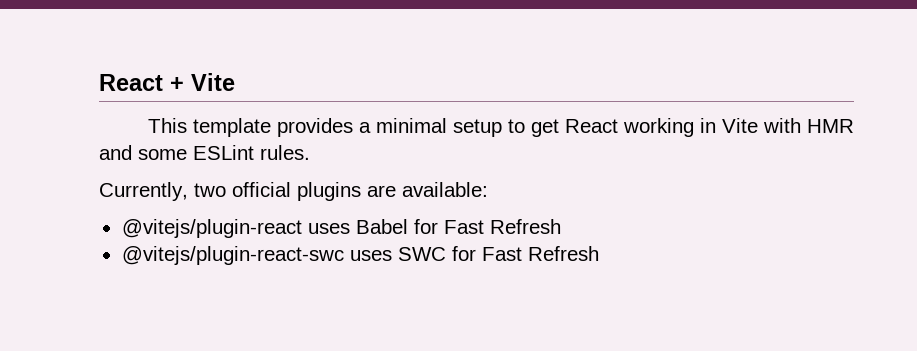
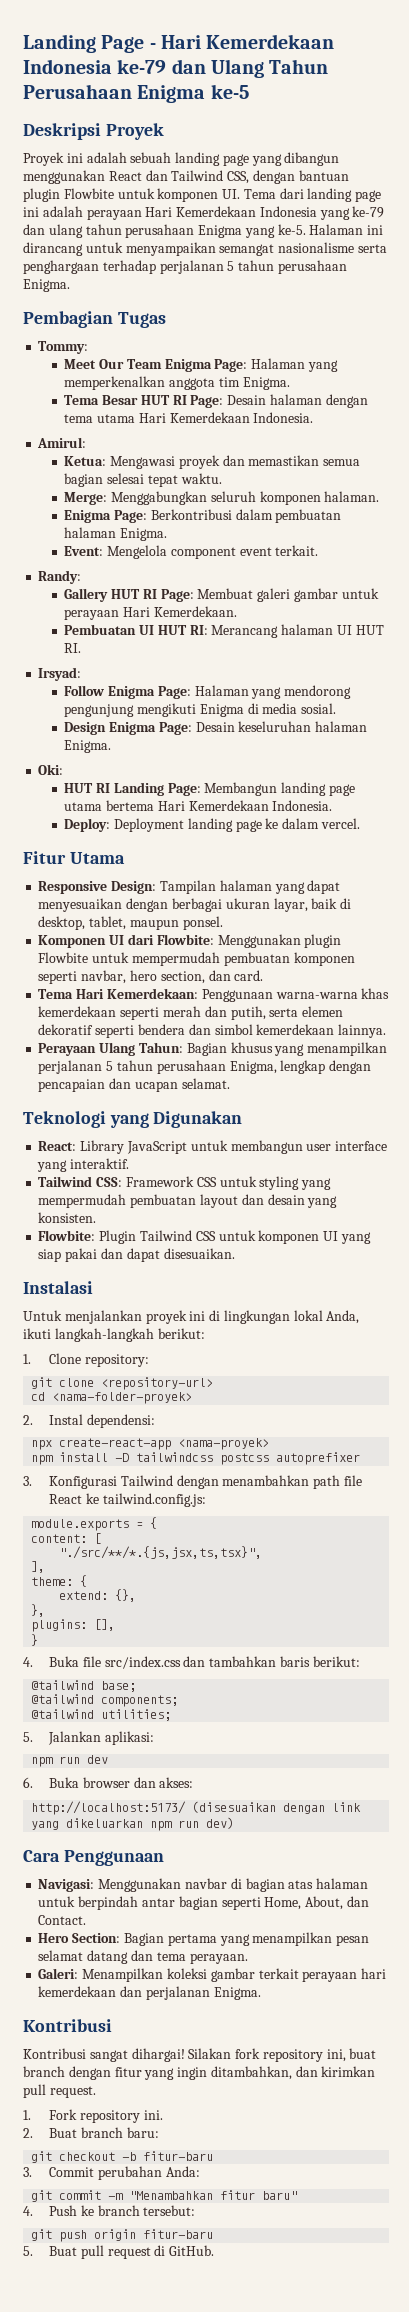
- React + Vite
- This template provides a minimal setup to get React working in Vite with HMR and some ESLint rules.
- Currently, two official plugins are available:
- @vitejs/plugin-react uses Babel for Fast Refresh
- @vitejs/plugin-react-swc uses SWC for Fast Refresh
+ Landing Page - Hari Kemerdekaan Indonesia ke-79 dan Ulang Tahun Perusahaan Enigma ke-5
+ Deskripsi Proyek
+ Proyek ini adalah sebuah landing page yang dibangun menggunakan React dan Tailwind CSS, dengan bantuan plugin Flowbite untuk komponen UI. Tema dari landing page ini adalah perayaan Hari Kemerdekaan Indonesia yang ke-79 dan ulang tahun perusahaan Enigma yang ke-5. Halaman ini dirancang untuk menyampaikan semangat nasionalisme serta penghargaan terhadap perjalanan 5 tahun perusahaan Enigma.
+ Pembagian Tugas
+ Tommy:
+ Meet Our Team Enigma Page: Halaman yang memperkenalkan anggota tim Enigma.
+ Tema Besar HUT RI Page: Desain halaman dengan tema utama Hari Kemerdekaan Indonesia.
+ Amirul:
+ Ketua: Mengawasi proyek dan memastikan semua bagian selesai tepat waktu.
+ Merge: Menggabungkan seluruh komponen halaman.
+ Enigma Page: Berkontribusi dalam pembuatan halaman Enigma.
+ Event: Mengelola component event terkait.
+ Randy:
+ Gallery HUT RI Page: Membuat galeri gambar untuk perayaan Hari Kemerdekaan.
+ Pembuatan UI HUT RI: Merancang halaman UI HUT RI.
+ Irsyad:
+ Follow Enigma Page: Halaman yang mendorong pengunjung mengikuti Enigma di media sosial.
+ Design Enigma Page: Desain keseluruhan halaman Enigma.
+ Oki:
+ HUT RI Landing Page: Membangun landing page utama bertema Hari Kemerdekaan Indonesia.
+ Deploy: Deployment landing page ke dalam vercel.
+ Fitur Utama
+ Responsive Design: Tampilan halaman yang dapat menyesuaikan dengan berbagai ukuran layar, baik di desktop, tablet, maupun ponsel.
+ Komponen UI dari Flowbite: Menggunakan plugin Flowbite untuk mempermudah pembuatan komponen seperti navbar, hero section, dan card.
+ Tema Hari Kemerdekaan: Penggunaan warna-warna khas kemerdekaan seperti merah dan putih, serta elemen dekoratif seperti bendera dan simbol kemerdekaan lainnya.
+ Perayaan Ulang Tahun: Bagian khusus yang menampilkan perjalanan 5 tahun perusahaan Enigma, lengkap dengan pencapaian dan ucapan selamat.
+ Teknologi yang Digunakan
+ React: Library JavaScript untuk membangun user interface yang interaktif.
+ Tailwind CSS: Framework CSS untuk styling yang mempermudah pembuatan layout dan desain yang konsisten.
+ Flowbite: Plugin Tailwind CSS untuk komponen UI yang siap pakai dan dapat disesuaikan.
+ Instalasi
+ Untuk menjalankan proyek ini di lingkungan lokal Anda, ikuti langkah-langkah berikut:
+ 1. Clone repository:
+ git clone <repository-url>
+ cd <nama-folder-proyek>
+ 2. Instal dependensi:
+ npx create-react-app <nama-proyek>
+ npm install -D tailwindcss postcss autoprefixer
+ 3. Konfigurasi Tailwind dengan menambahkan path file React ke tailwind.config.js:
+ module.exports = {
+ content: [
+ "./src/**/*.{js,jsx,ts,tsx}",
+ ],
+ theme: {
+ extend: {},
+ },
+ plugins: [],
+ }
+ 4. Buka file src/index.css dan tambahkan baris berikut:
+ @tailwind base;
+ @tailwind components;
+ @tailwind utilities;
+ 5. Jalankan aplikasi:
+ npm run dev
+ 6. Buka browser dan akses:
+ http://localhost:5173/ (disesuaikan dengan link yang dikeluarkan npm run dev)
+ Cara Penggunaan
+ Navigasi: Menggunakan navbar di bagian atas halaman untuk berpindah antar bagian seperti Home, About, dan Contact.
+ Hero Section: Bagian pertama yang menampilkan pesan selamat datang dan tema perayaan.
+ Galeri: Menampilkan koleksi gambar terkait perayaan hari kemerdekaan dan perjalanan Enigma.
+ Kontribusi
+ Kontribusi sangat dihargai! Silakan fork repository ini, buat branch dengan fitur yang ingin ditambahkan, dan kirimkan pull request.
+ 1. Fork repository ini.
+ 2. Buat branch baru:
+ git checkout -b fitur-baru
+ 3. Commit perubahan Anda:
+ git commit -m "Menambahkan fitur baru"
+ 4. Push ke branch tersebut:
+ git push origin fitur-baru
+ 5. Buat pull request di GitHub.

